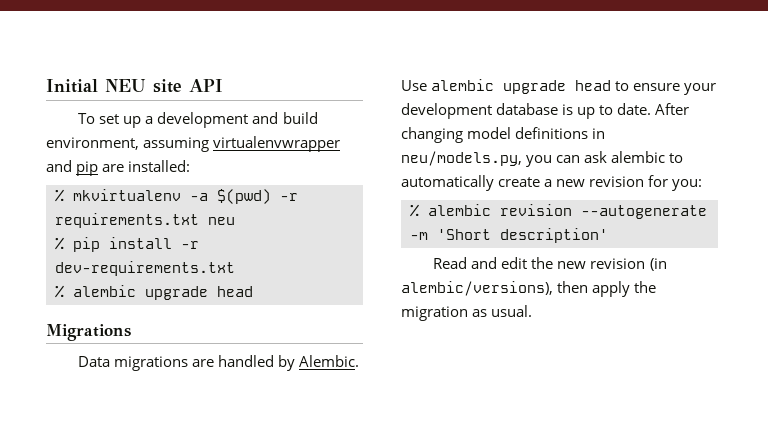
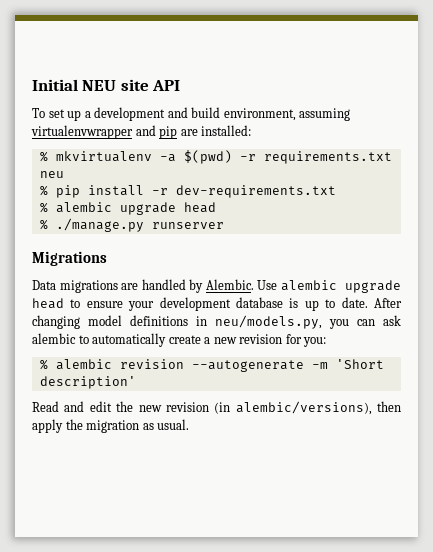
+ % ./manage.py runserver

